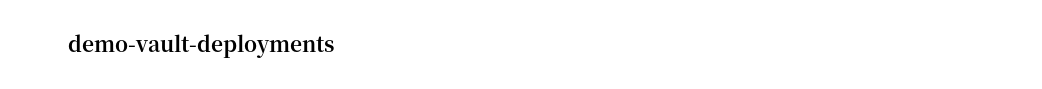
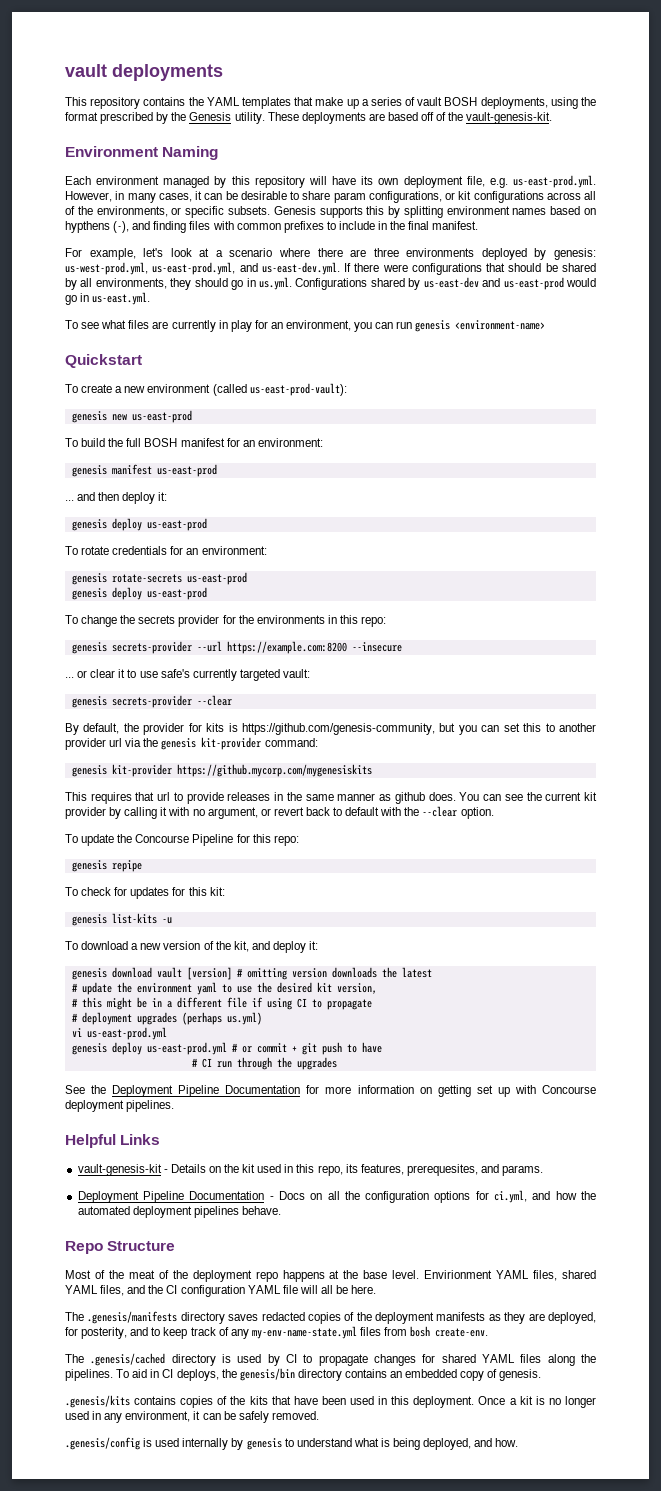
- demo-vault-deployments
+ vault deployments
+ This repository contains the YAML templates that make up a series of vault BOSH deployments, using the format prescribed by the Genesis utility. These deployments are based off of the vault-genesis-kit.
+ Environment Naming
+ Each environment managed by this repository will have its own deployment file, e.g. us-east-prod.yml. However, in many cases, it can be desirable to share param configurations, or kit configurations across all of the environments, or specific subsets. Genesis supports this by splitting environment names based on hypthens (-), and finding files with common prefixes to include in the final manifest.
+ For example, let's look at a scenario where there are three environments deployed by genesis: us-west-prod.yml, us-east-prod.yml, and us-east-dev.yml. If there were configurations that should be shared by all environments, they should go in us.yml. Configurations shared by us-east-dev and us-east-prod would go in us-east.yml.
+ To see what files are currently in play for an environment, you can run genesis <environment-name>
+ Quickstart
+ To create a new environment (called us-east-prod-vault):
+ genesis new us-east-prod
+ To build the full BOSH manifest for an environment:
+ genesis manifest us-east-prod
+ ... and then deploy it:
+ genesis deploy us-east-prod
+ To rotate credentials for an environment:
+ genesis rotate-secrets us-east-prod
+ genesis deploy us-east-prod
+ To change the secrets provider for the environments in this repo:
+ genesis secrets-provider --url https://example.com:8200 --insecure
+ ... or clear it to use safe's currently targeted vault:
+ genesis secrets-provider --clear
+ By default, the provider for kits is https://github.com/genesis-community, but you can set this to another provider url via the genesis kit-provider command:
+ genesis kit-provider https://github.mycorp.com/mygenesiskits
+ This requires that url to provide releases in the same manner as github does. You can see the current kit provider by calling it with no argument, or revert back to default with the --clear option.
+ To update the Concourse Pipeline for this repo:
+ genesis repipe
+ To check for updates for this kit:
+ genesis list-kits -u
+ To download a new version of the kit, and deploy it:
+ genesis download vault [version] # omitting version downloads the latest
+ # update the environment yaml to use the desired kit version,
+ # this might be in a different file if using CI to propagate
+ # deployment upgrades (perhaps us.yml)
+ vi us-east-prod.yml
+ genesis deploy us-east-prod.yml # or commit + git push to have
+ # CI run through the upgrades
+ See the Deployment Pipeline Documentation for more information on getting set up with Concourse deployment pipelines.
+ Helpful Links
+ vault-genesis-kit - Details on the kit used in this repo, its features, prerequesites, and params.
+ Deployment Pipeline Documentation - Docs on all the configuration options for ci.yml, and how the automated deployment pipelines behave.
+ Repo Structure
+ Most of the meat of the deployment repo happens at the base level. Envirionment YAML files, shared YAML files, and the CI configuration YAML file will all be here.
+ The .genesis/manifests directory saves redacted copies of the deployment manifests as they are deployed, for posterity, and to keep track of any my-env-name-state.yml files from bosh create-env.
+ The .genesis/cached directory is used by CI to propagate changes for shared YAML files along the pipelines. To aid in CI deploys, the genesis/bin directory contains an embedded copy of genesis.
+ .genesis/kits contains copies of the kits that have been used in this deployment. Once a kit is no longer used in any environment, it can be safely removed.
+ .genesis/config is used internally by genesis to understand what is being deployed, and how.

